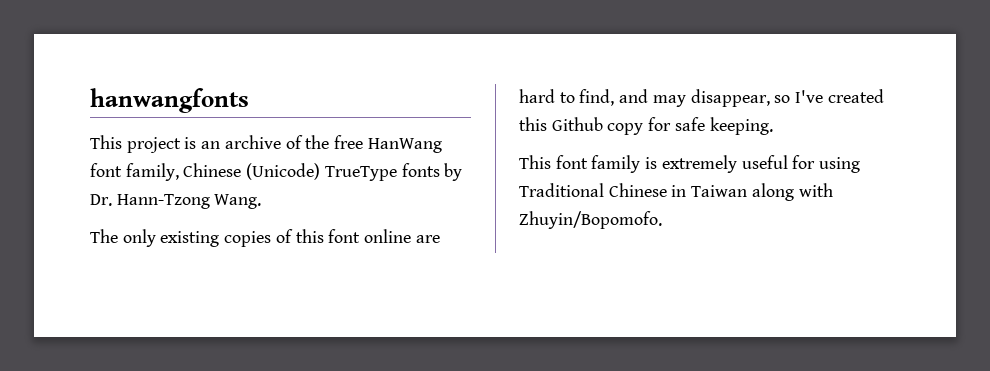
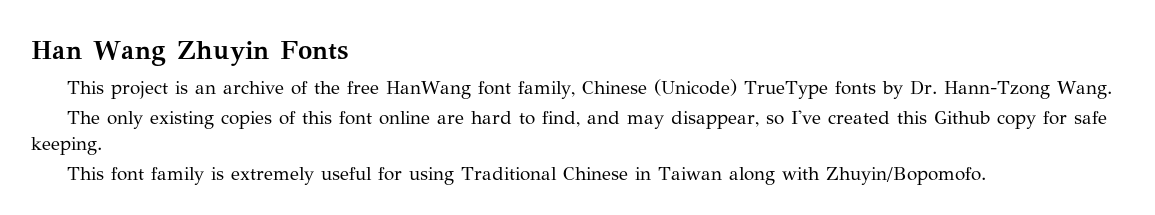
- hanwangfonts
+ Han Wang Zhuyin Fonts

